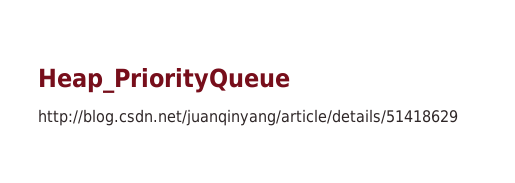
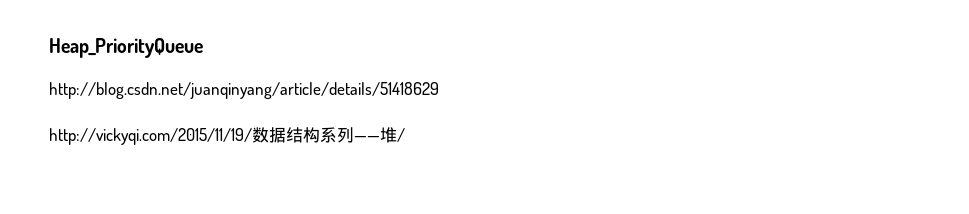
+ http://vickyqi.com/2015/11/19/数据结构系列——堆/

